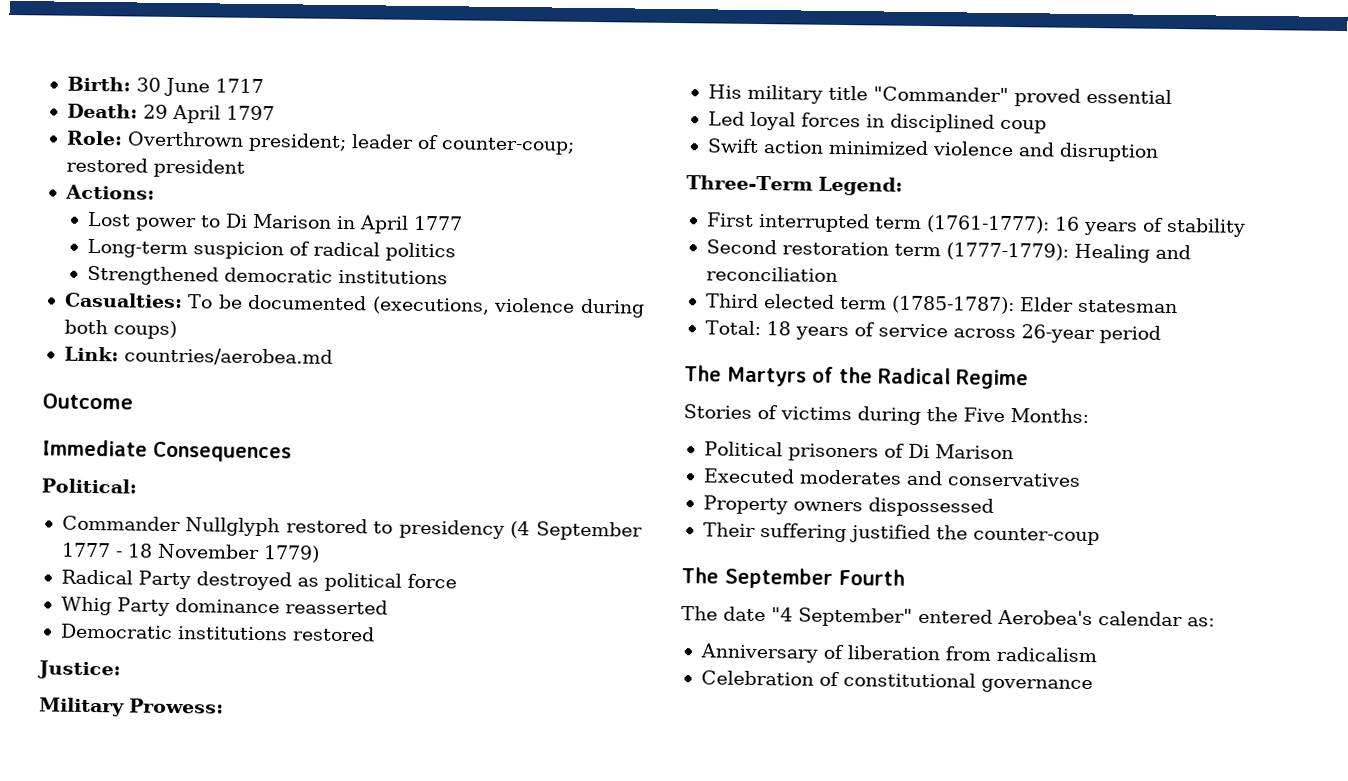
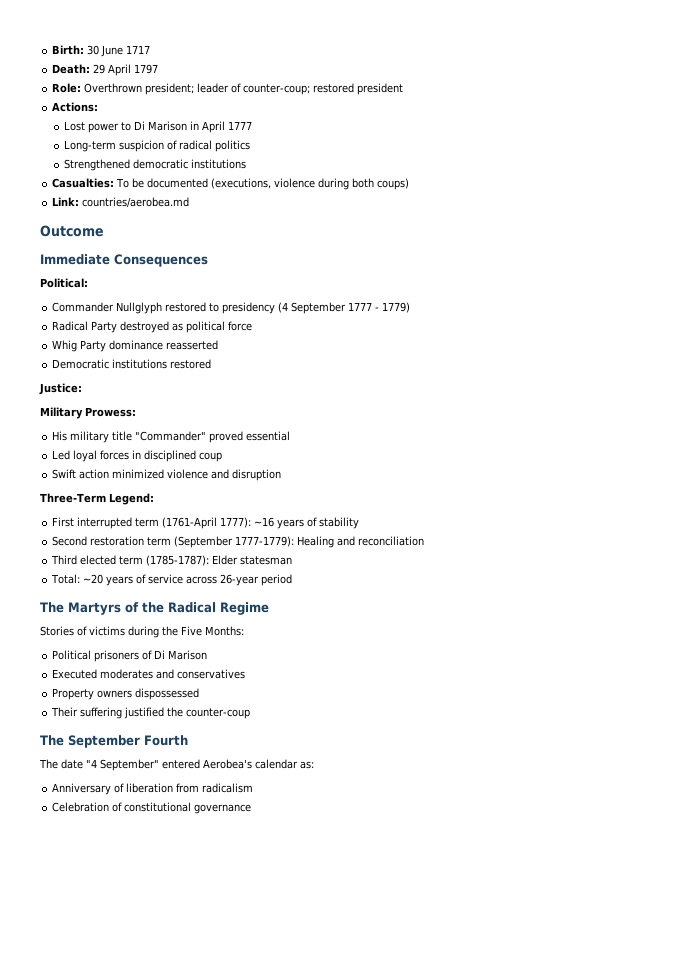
- Commander Nullglyph restored to presidency (4 September 1777 - 18 November 1779)
+ Commander Nullglyph restored to presidency (4 September 1777 - 1779)
- First interrupted term (1761-1777): 16 years of stability
+ First interrupted term (1761-April 1777): ~16 years of stability
- Second restoration term (1777-1779): Healing and reconciliation
+ Second restoration term (September 1777-1779): Healing and reconciliation
- Total: 18 years of service across 26-year period
+ Total: ~20 years of service across 26-year period

